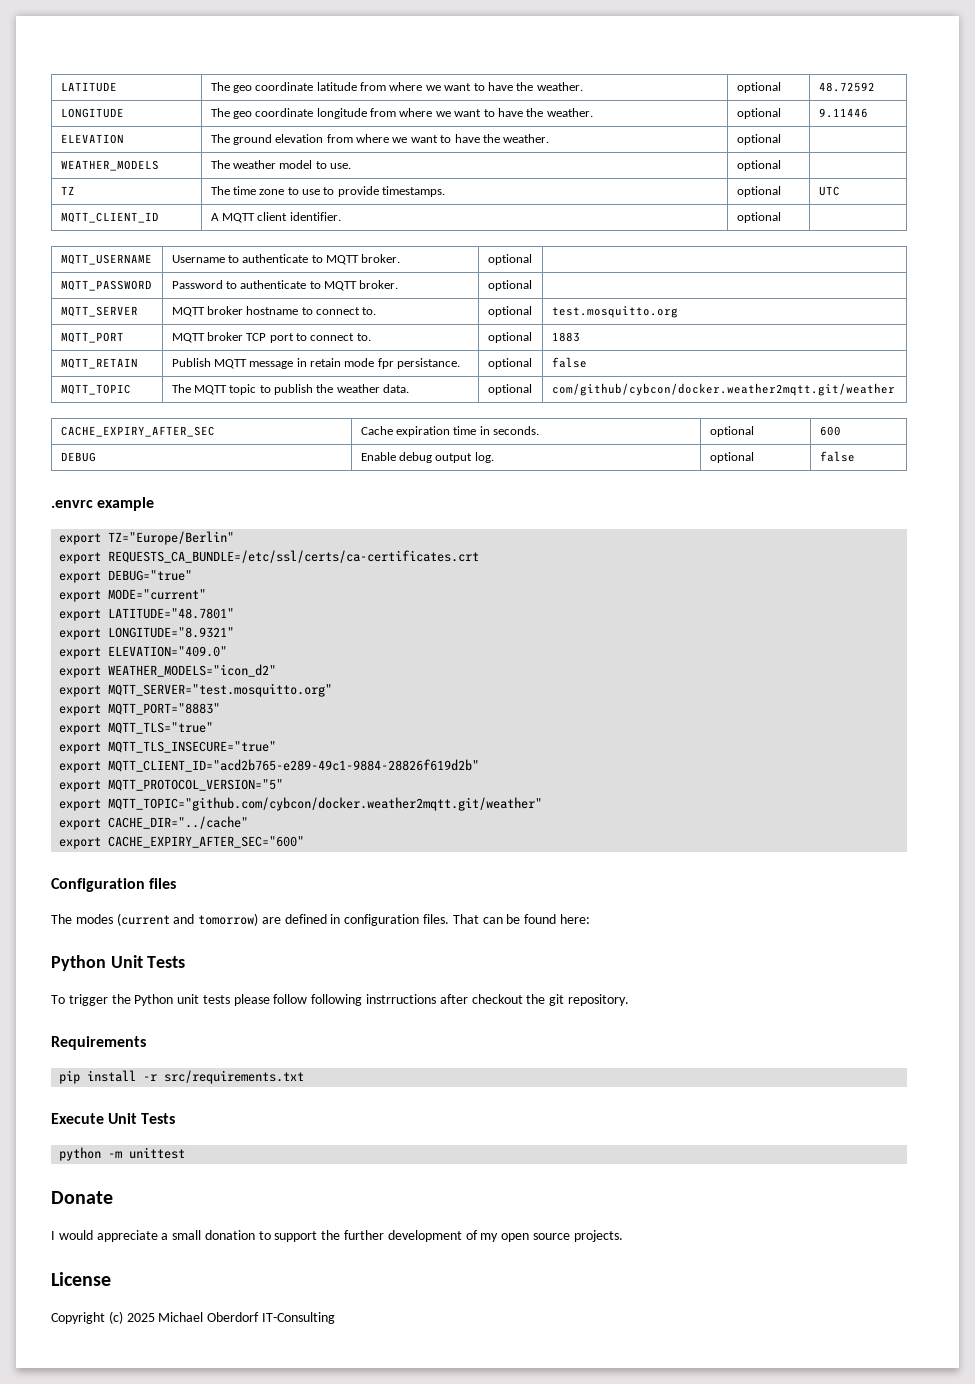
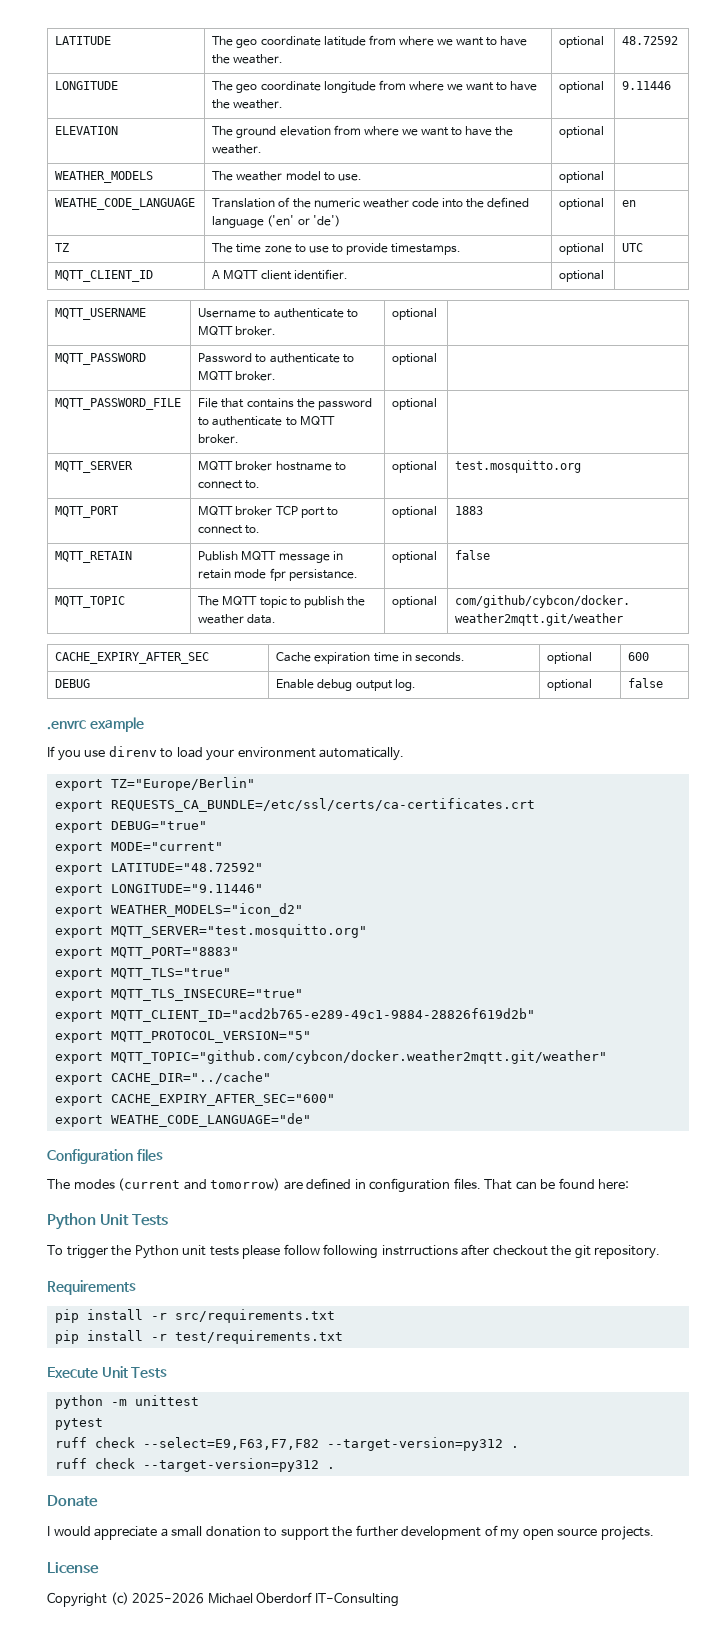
+ WEATHE_CODE_LANGUAGE | Translation of the numeric weather code into the defined language ('en' or 'de') | optional | en
+ MQTT_PASSWORD_FILE | File that contains the password to authenticate to MQTT broker. | optional |
+ If you use direnv to load your environment automatically.
- export LATITUDE="48.7801"
- export LONGITUDE="8.9321"
- export ELEVATION="409.0"
+ export LATITUDE="48.72592"
+ export LONGITUDE="9.11446"
+ export WEATHE_CODE_LANGUAGE="de"
+ pip install -r test/requirements.txt
+ pytest
+ ruff check --select=E9,F63,F7,F82 --target-version=py312 .
+ ruff check --target-version=py312 .
- Copyright (c) 2025 Michael Oberdorf IT-Consulting
+ Copyright (c) 2025-2026 Michael Oberdorf IT-Consulting

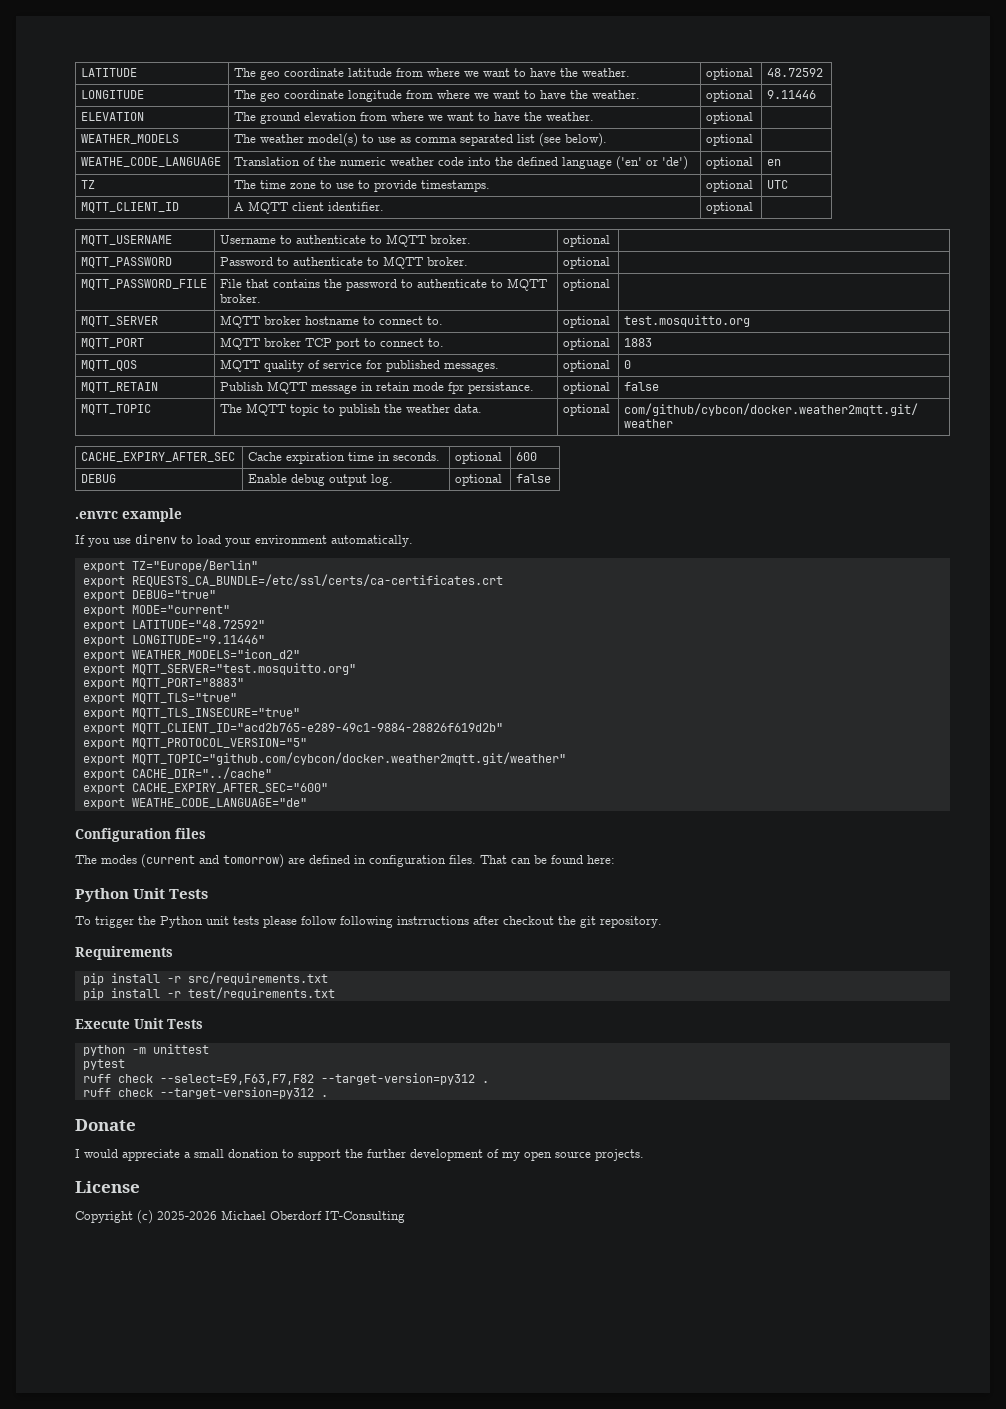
- WEATHER_MODELS | The weather model to use. | optional |
+ WEATHER_MODELS | The weather model(s) to use as comma separated list (see below). | optional |
+ MQTT_QOS | MQTT quality of service for published messages. | optional | 0

